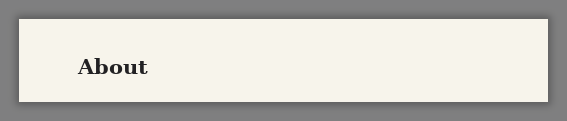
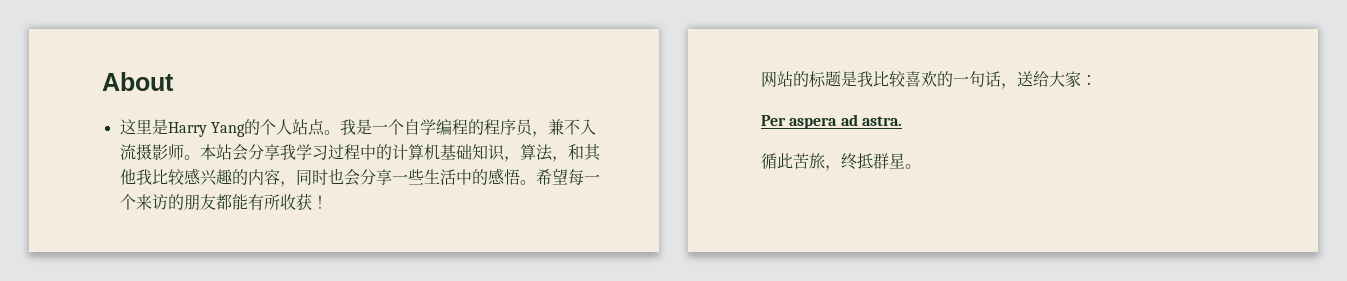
+ 这里是Harry Yang的个人站点。我是一个自学编程的程序员，兼不入流摄影师。本站会分享我学习过程中的计算机基础知识，算法，和其他我比较感兴趣的内容，同时也会分享一些生活中的感悟。希望每一个来访的朋友都能有所收获！
+ 网站的标题是我比较喜欢的一句话，送给大家：
+ Per aspera ad astra.
+ 循此苦旅，终抵群星。

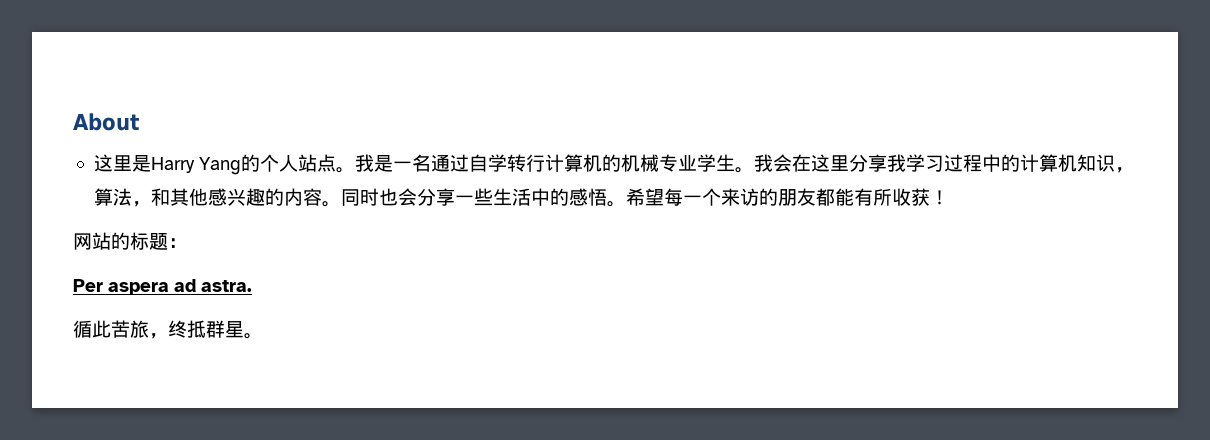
- 我是一个自学编程的程序员，兼不入流摄影师。本站会分享我学习过程中的计算机基础知识，算法，和其他我比较感兴趣的内容，同时也会分享一些生活中的感悟。
+ 我是一名通过自学转行计算机的机械专业学生。我会在这里分享我学习过程中的计算机知识，算法，和其他感兴趣的内容。同时也会分享一些生活中的感悟。
- 网站的标题是我比较喜欢的一句话，送给大家：
+ 网站的标题：

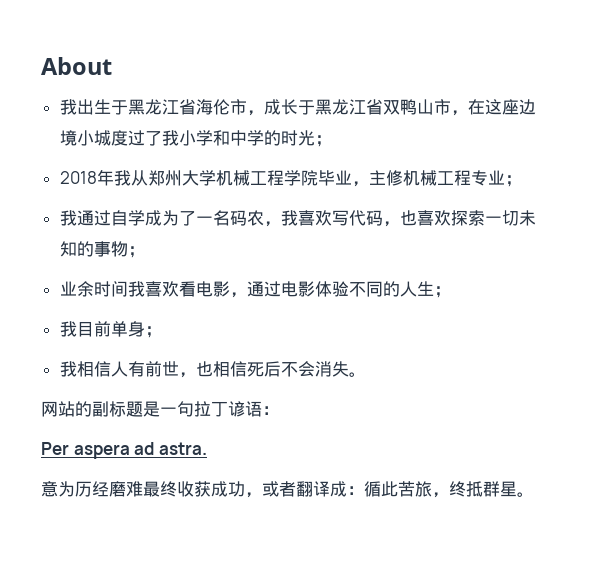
- 这里是Harry Yang的个人站点。我是一名通过自学转行计算机的机械专业学生。我会在这里分享我学习过程中的计算机知识，算法，和其他感兴趣的内容。同时也会分享一些生活中的感悟。希望每一个来访的朋友都能有所收获！
- 网站的标题：
+ 我出生于黑龙江省海伦市，成长于黑龙江省双鸭山市，在这座边境小城度过了我小学和中学的时光；
+ 2018年我从郑州大学机械工程学院毕业，主修机械工程专业；
+ 我通过自学成为了一名码农，我喜欢写代码，也喜欢探索一切未知的事物；
+ 业余时间我喜欢看电影，通过电影体验不同的人生；
+ 我目前单身；
+ 我相信人有前世，也相信死后不会消失。
+ 网站的副标题是一句拉丁谚语：
- 循此苦旅，终抵群星。
+ 意为历经磨难最终收获成功，或者翻译成：循此苦旅，终抵群星。

